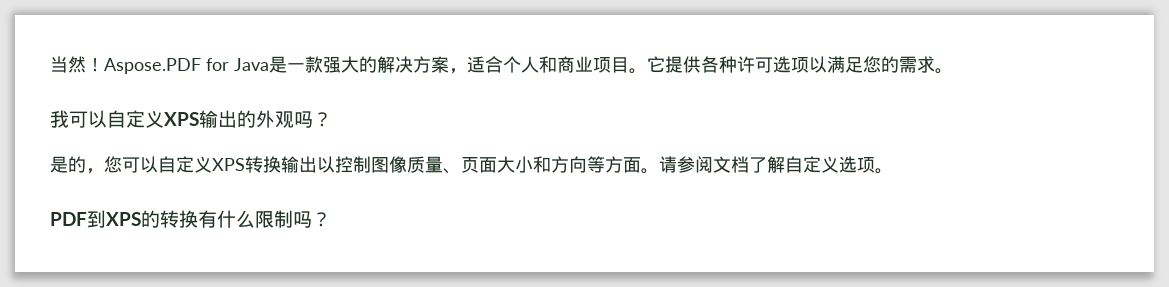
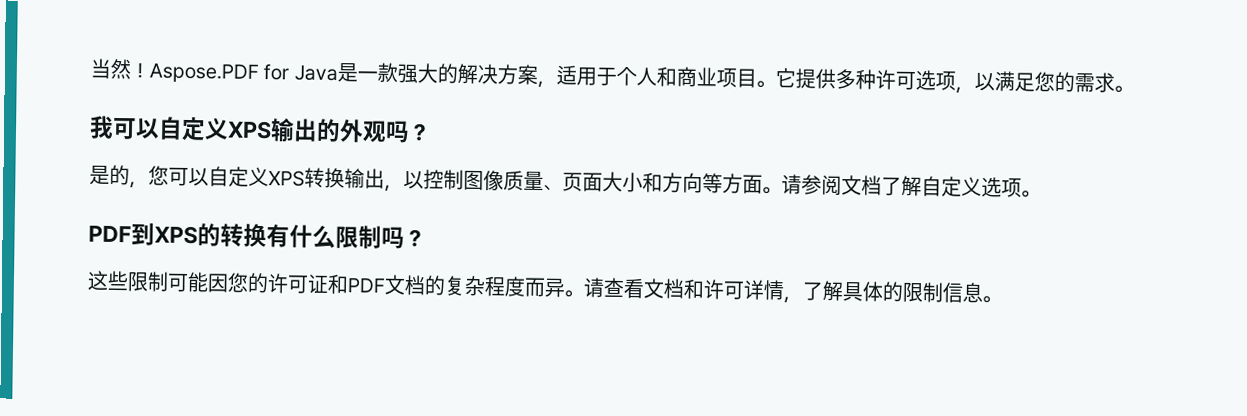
- Aspose.PDF for Java是一款强大的解决方案，适合个人和商业项目。
+ Aspose.PDF for Java是一款强大的解决方案，适用于个人和商业项目。
- 它提供各种许可选项以满足您的需求。
+ 它提供多种许可选项，以满足您的需求。
- 是的，您可以自定义XPS转换输出以控制图像质量、页面大小和方向等方面。
+ 是的，您可以自定义XPS转换输出，以控制图像质量、页面大小和方向等方面。
+ 这些限制可能因您的许可证和PDF文档的复杂程度而异。请查看文档和许可详情，了解具体的限制信息。

